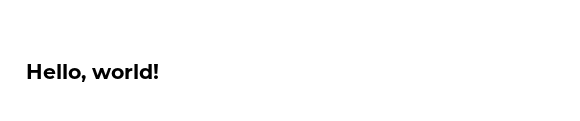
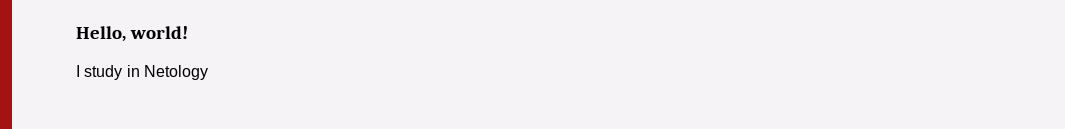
+ I study in Netology

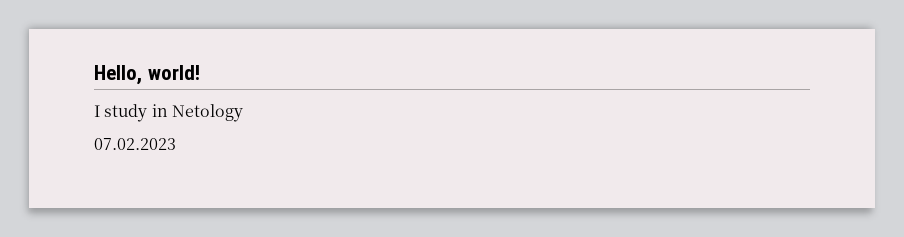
+ 07.02.2023

